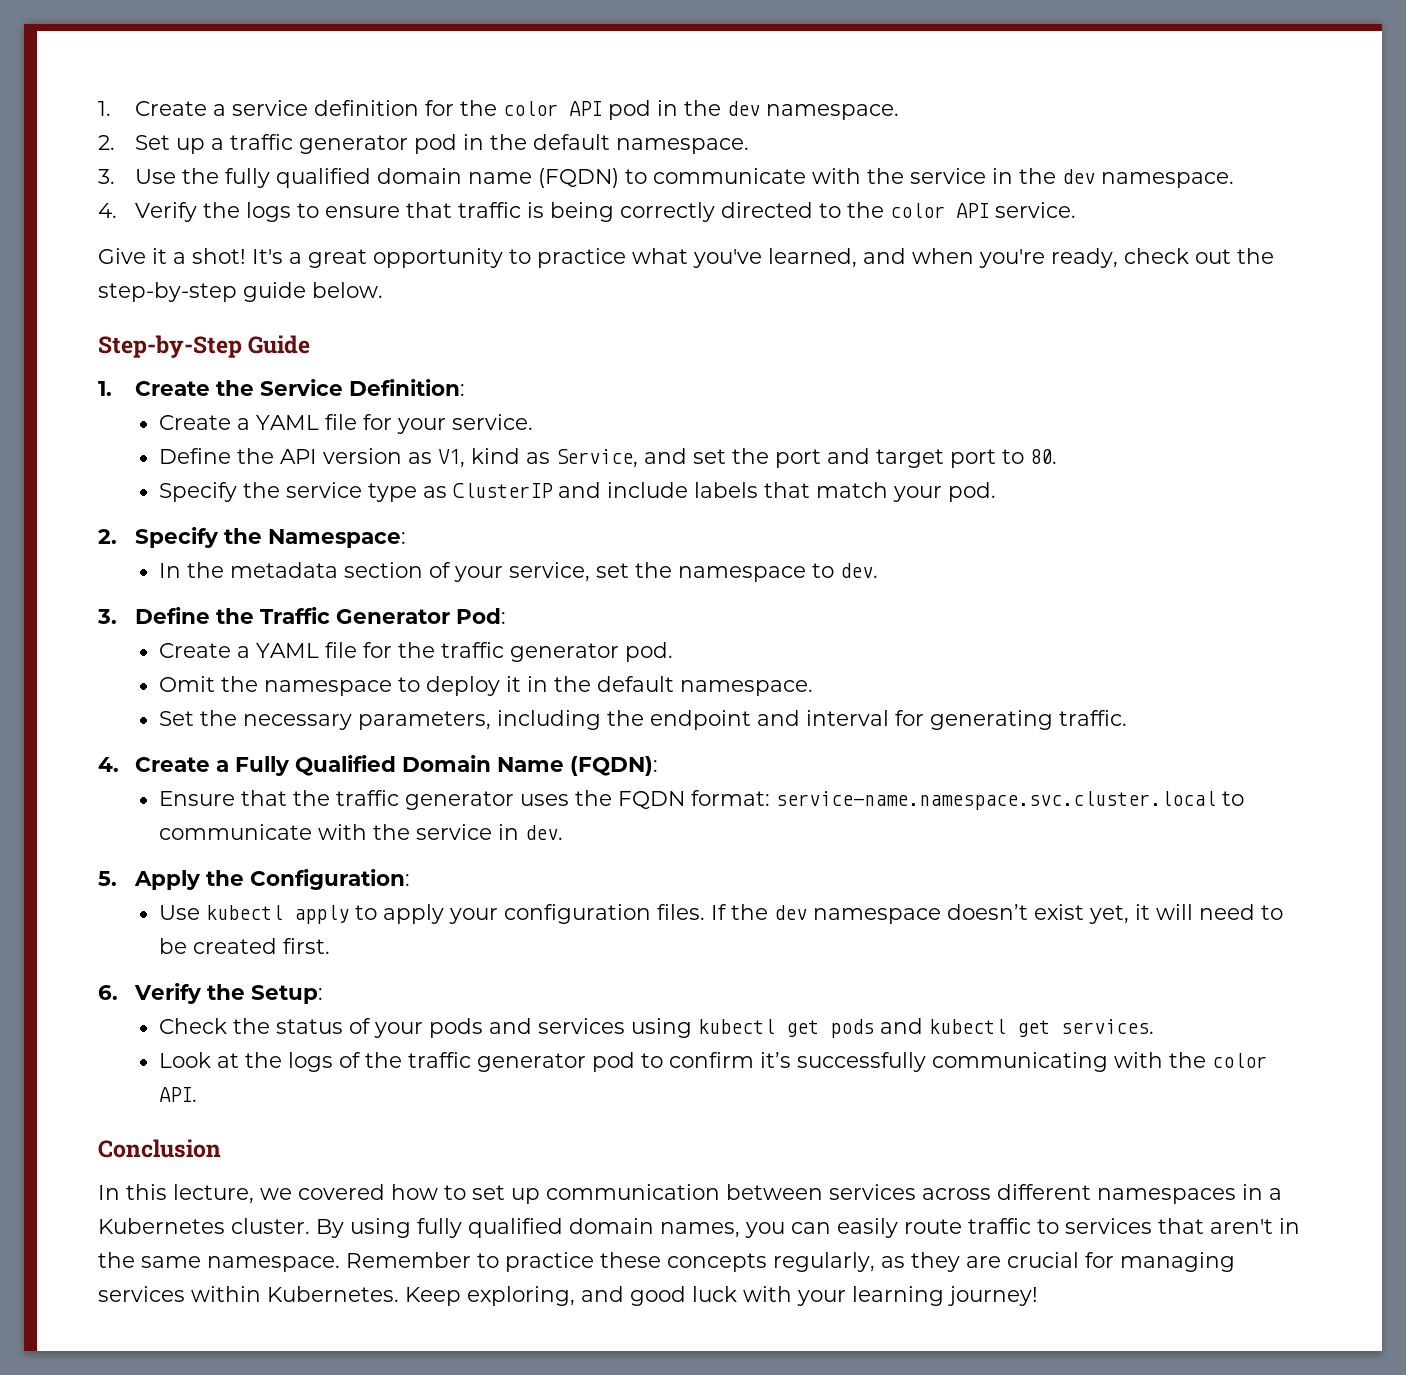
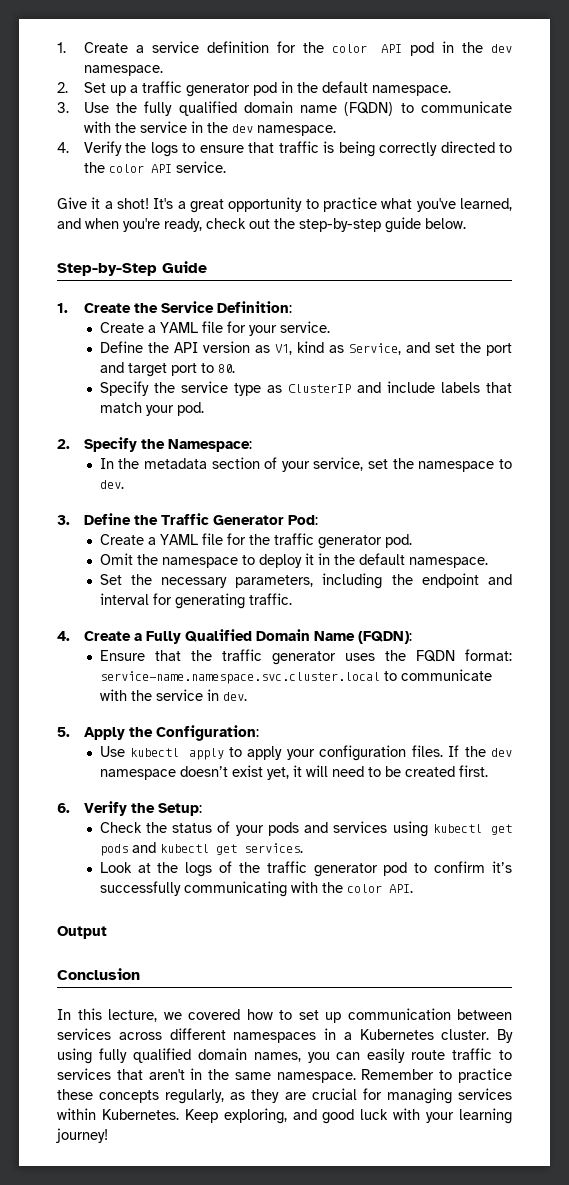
+ Output

